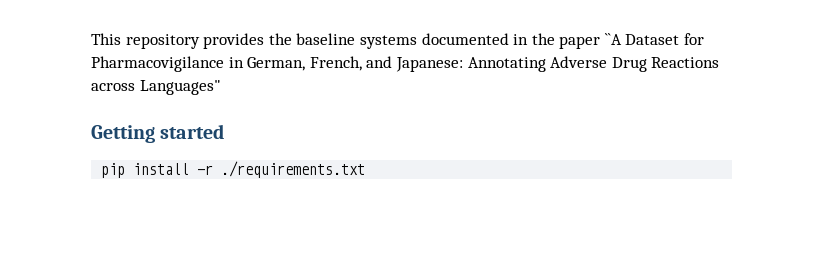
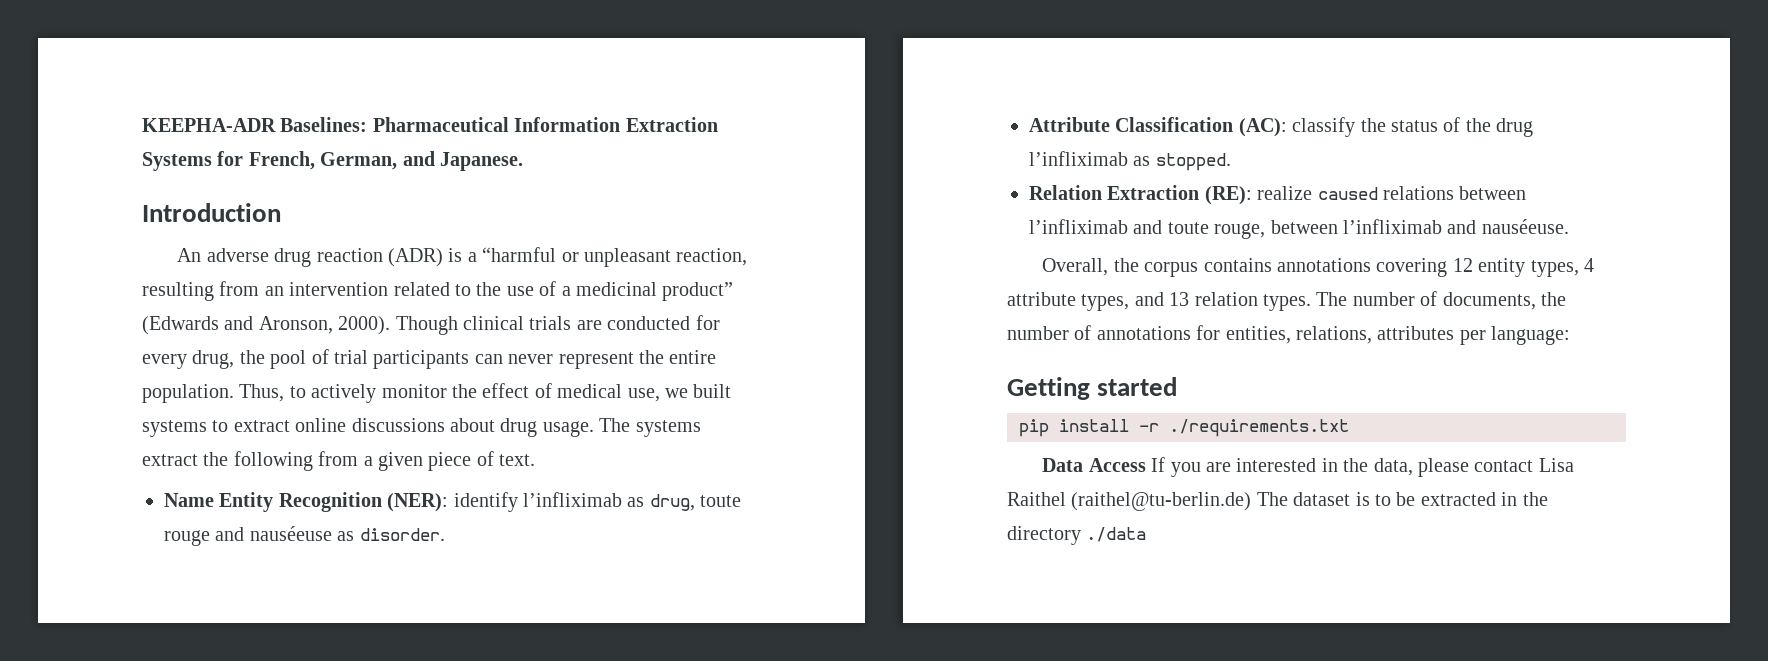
- This repository provides the baseline systems documented in the paper ``A Dataset for Pharmacovigilance in German, French, and Japanese: Annotating Adverse Drug Reactions across Languages"
+ KEEPHA-ADR Baselines: Pharmaceutical Information Extraction Systems for French, German, and Japanese.
+ Introduction
+ An adverse drug reaction (ADR) is a “harmful or unpleasant reaction, resulting from an intervention related to the use of a medicinal product” (Edwards and Aronson, 2000). Though clinical trials are conducted for every drug, the pool of trial participants can never represent the entire population. Thus, to actively monitor the effect of medical use, we built systems to extract online discussions about drug usage. The systems extract the following from a given piece of text.
+ Name Entity Recognition (NER): identify l’infliximab as drug, toute rouge and nauséeuse as disorder.
+ Attribute Classification (AC): classify the status of the drug l’infliximab as stopped.
+ Relation Extraction (RE): realize caused relations between l’infliximab and toute rouge, between l’infliximab and nauséeuse.
+ Overall, the corpus contains annotations covering 12 entity types, 4 attribute types, and 13 relation types. The number of documents, the number of annotations for entities, relations, attributes per language:
+ Data Access If you are interested in the data, please contact Lisa Raithel (raithel@tu-berlin.de) The dataset is to be extracted in the directory ./data

